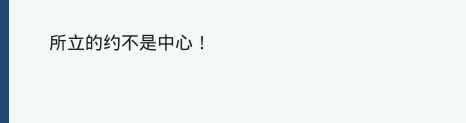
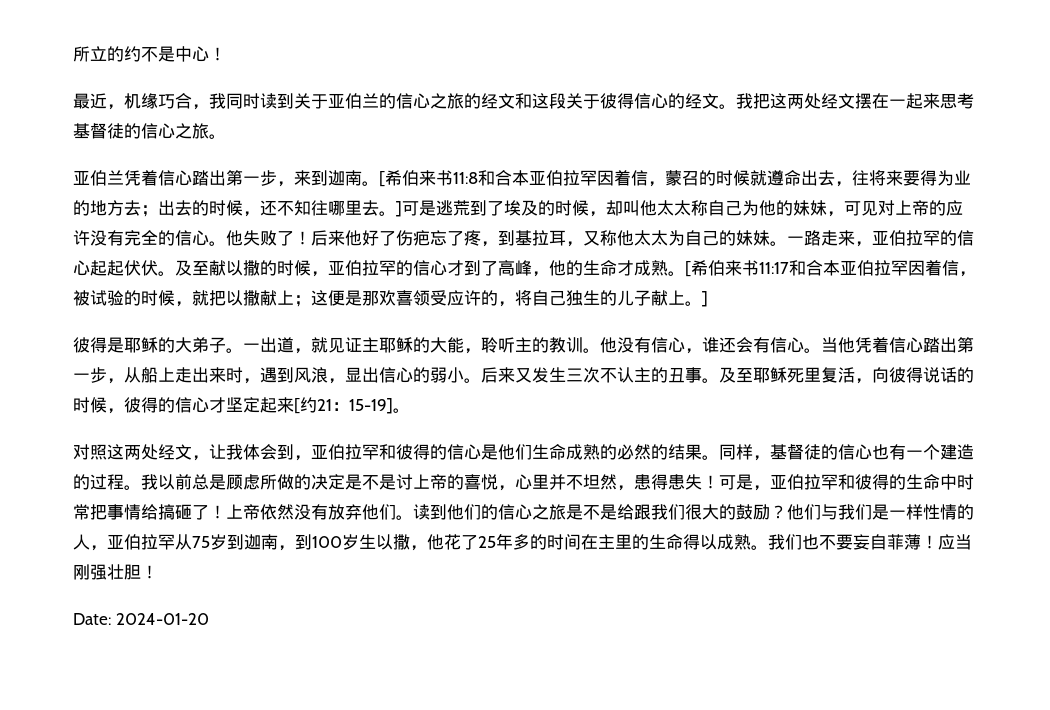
+ 最近，机缘巧合，我同时读到关于亚伯兰的信心之旅的经文和这段关于彼得信心的经文。我把这两处经文摆在一起来思考基督徒的信心之旅。
+ 亚伯兰凭着信心踏出第一步，来到迦南。[希伯来书11:8和合本亚伯拉罕因着信，蒙召的时候就遵命出去，往将来要得为业的地方去；出去的时候，还不知往哪里去。]可是逃荒到了埃及的时候，却叫他太太称自己为他的妹妹，可见对上帝的应许没有完全的信心。他失败了！后来他好了伤疤忘了疼，到基拉耳，又称他太太为自己的妹妹。一路走来，亚伯拉罕的信心起起伏伏。及至献以撒的时候，亚伯拉罕的信心才到了高峰，他的生命才成熟。[希伯来书11:17和合本亚伯拉罕因着信，被试验的时候，就把以撒献上；这便是那欢喜领受应许的，将自己独生的儿子献上。]
+ 彼得是耶稣的大弟子。一出道，就见证主耶稣的大能，聆听主的教训。他没有信心，谁还会有信心。当他凭着信心踏出第一步，从船上走出来时，遇到风浪，显出信心的弱小。后来又发生三次不认主的丑事。及至耶稣死里复活，向彼得说话的时候，彼得的信心才坚定起来[约21：15-19]。
+ 对照这两处经文，让我体会到，亚伯拉罕和彼得的信心是他们生命成熟的必然的结果。同样，基督徒的信心也有一个建造的过程。我以前总是顾虑所做的决定是不是讨上帝的喜悦，心里并不坦然，患得患失！可是，亚伯拉罕和彼得的生命中时常把事情给搞砸了！上帝依然没有放弃他们。读到他们的信心之旅是不是给跟我们很大的鼓励？他们与我们是一样性情的人，亚伯拉罕从75岁到迦南，到100岁生以撒，他花了25年多的时间在主里的生命得以成熟。我们也不要妄自菲薄！应当刚强壮胆！
+ Date: 2024-01-20

